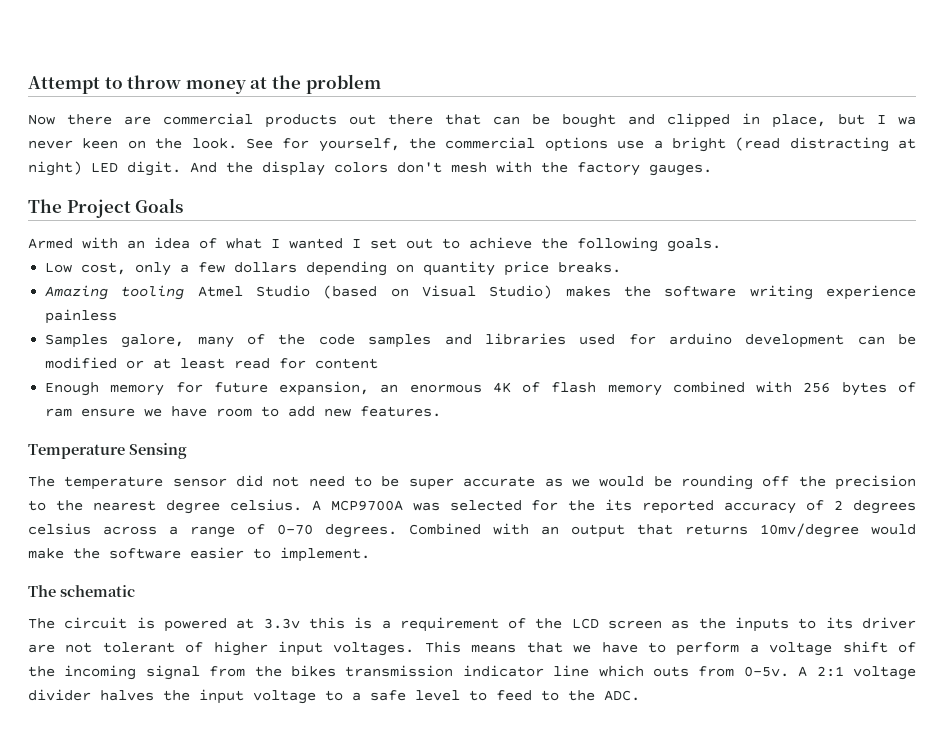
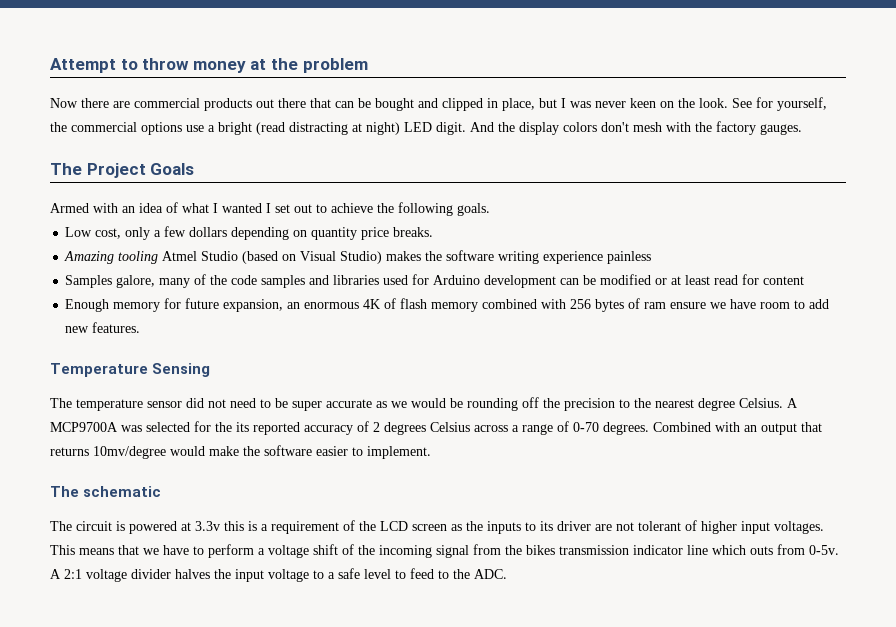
- Now there are commercial products out there that can be bought and clipped in place, but I wa never keen on the look.
+ Now there are commercial products out there that can be bought and clipped in place, but I was never keen on the look.
- Samples galore, many of the code samples and libraries used for arduino development can be modified or at least read for content
+ Samples galore, many of the code samples and libraries used for Arduino development can be modified or at least read for content
- The temperature sensor did not need to be super accurate as we would be rounding off the precision to the nearest degree celsius.
+ The temperature sensor did not need to be super accurate as we would be rounding off the precision to the nearest degree Celsius.
- A MCP9700A was selected for the its reported accuracy of 2 degrees celsius across a range of 0-70 degrees.
+ A MCP9700A was selected for the its reported accuracy of 2 degrees Celsius across a range of 0-70 degrees.

